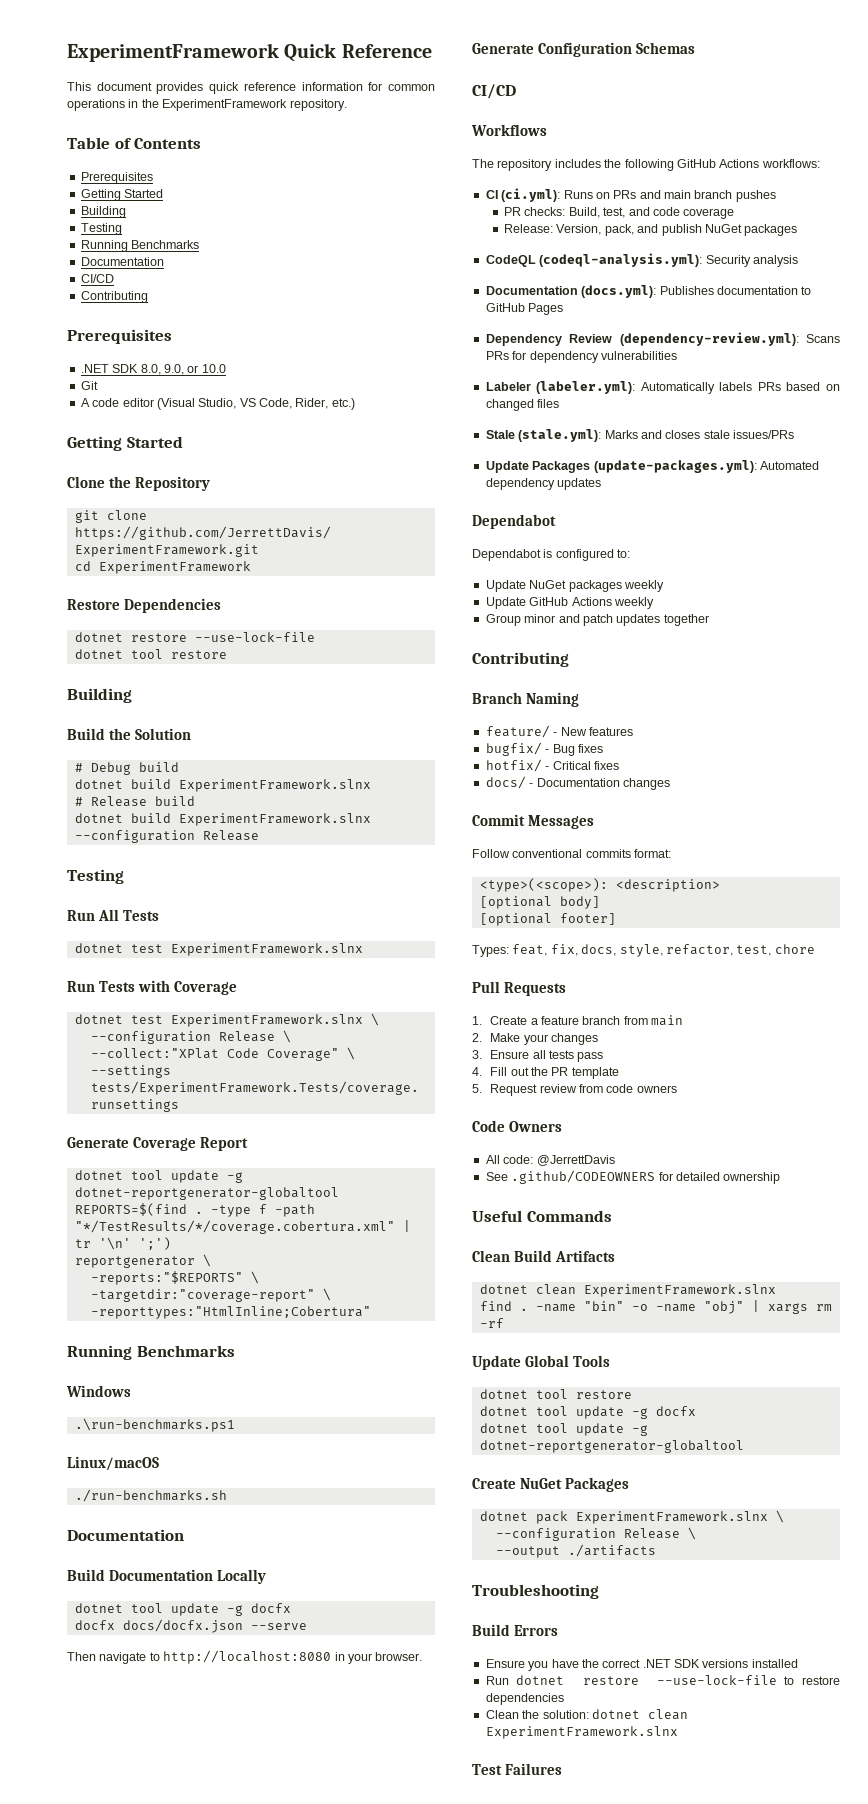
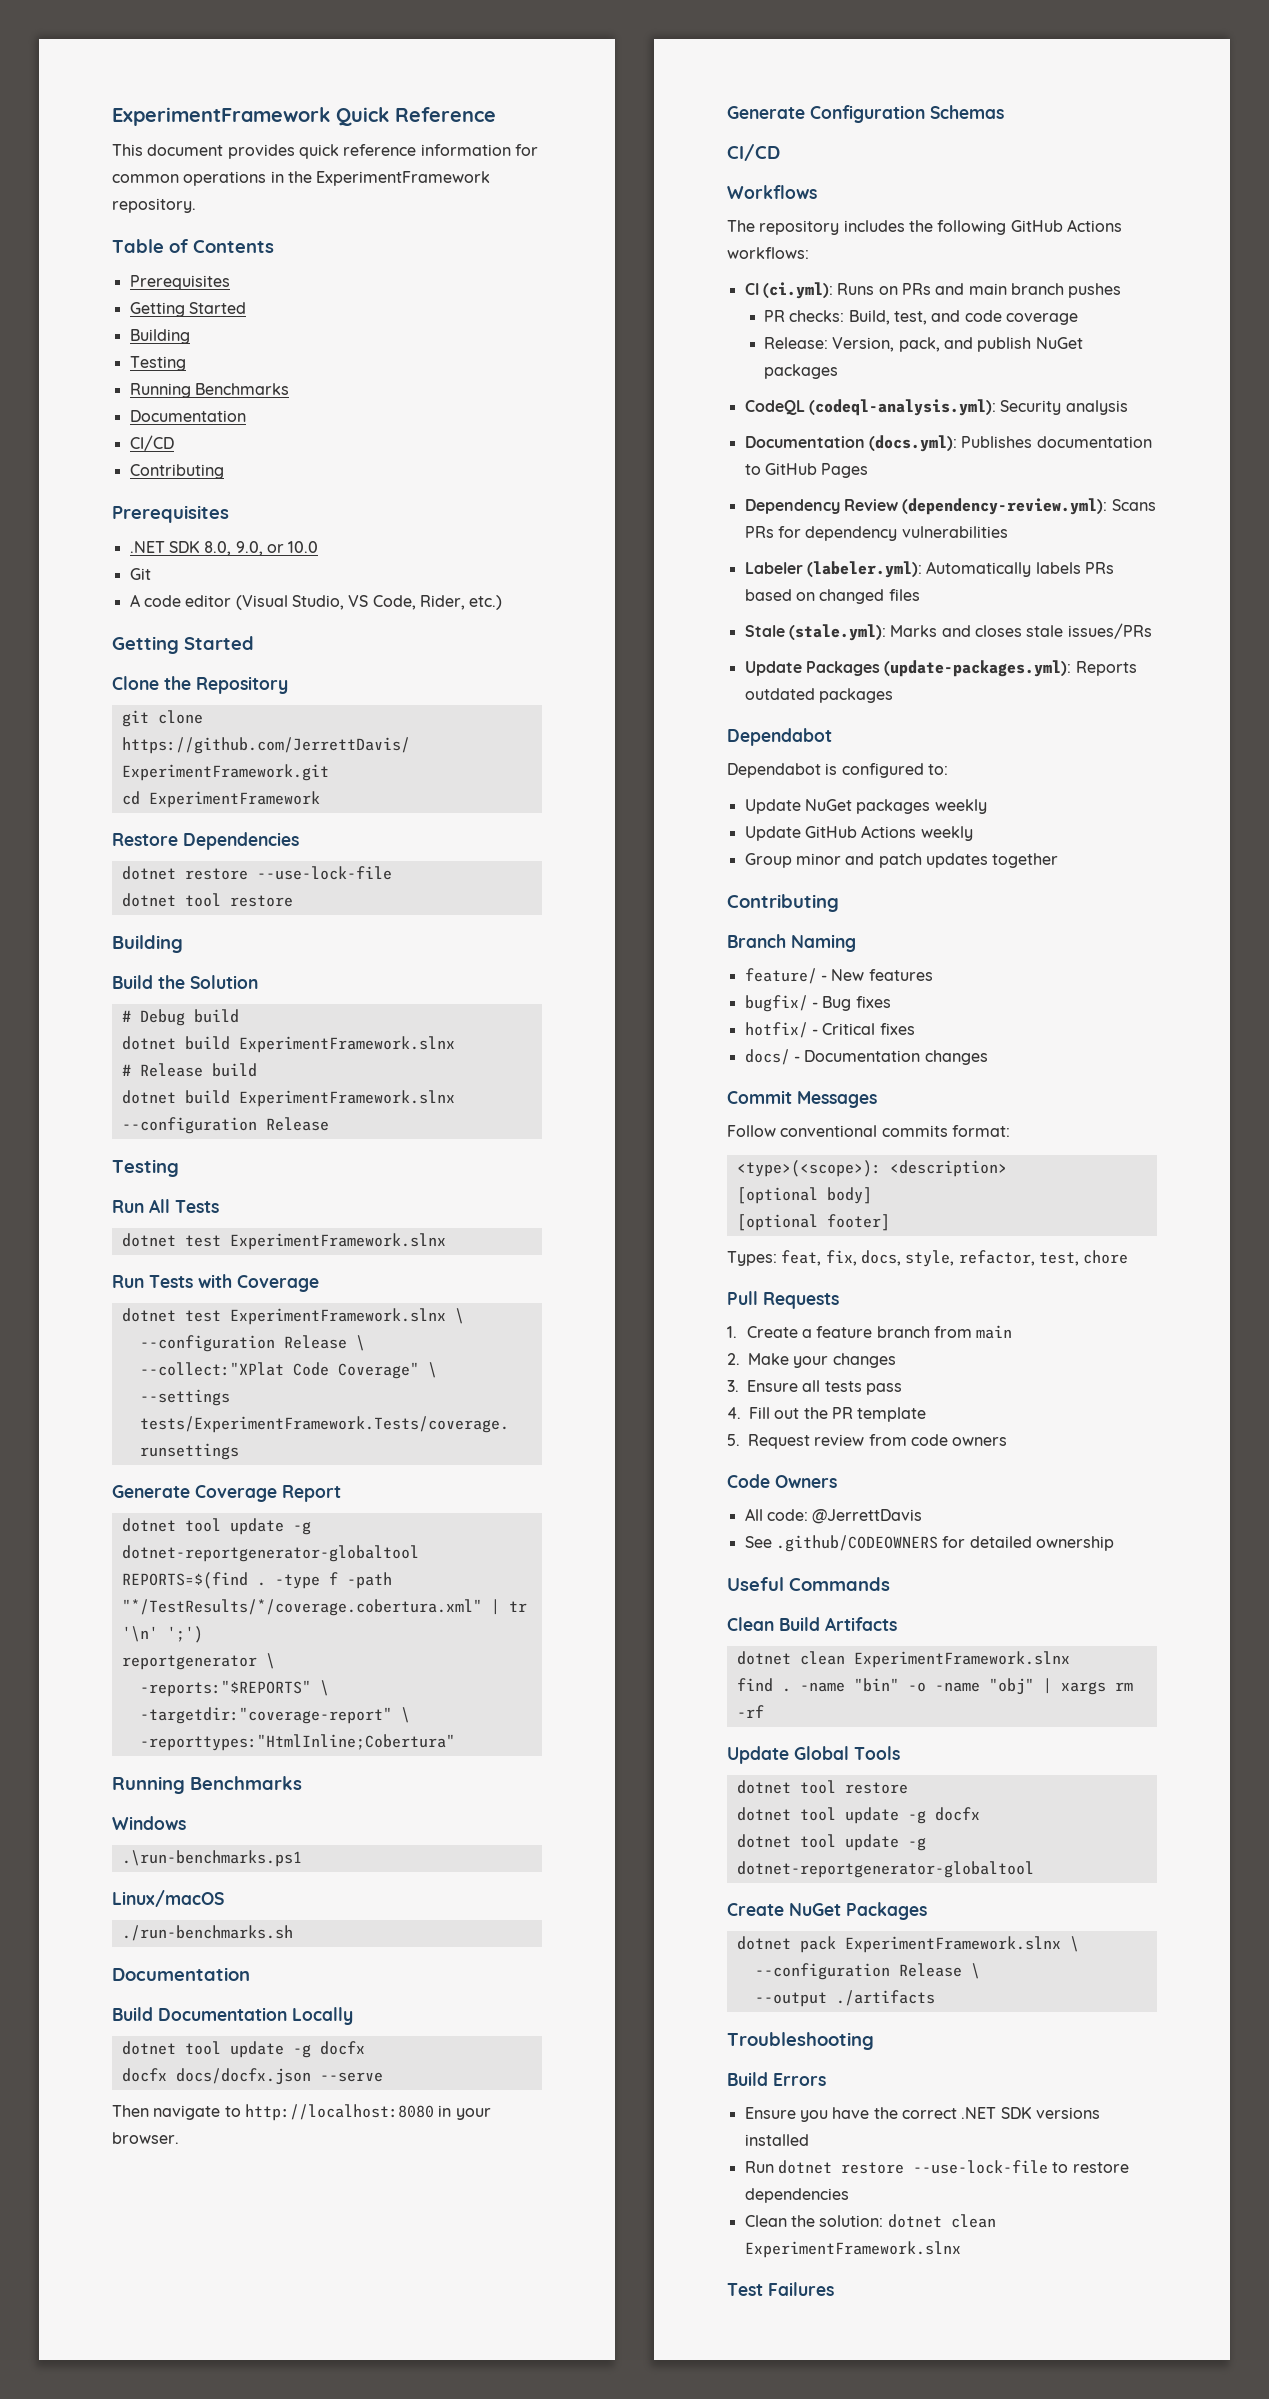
- Update Packages (update-packages.yml): Automated dependency updates
+ Update Packages (update-packages.yml): Reports outdated packages

